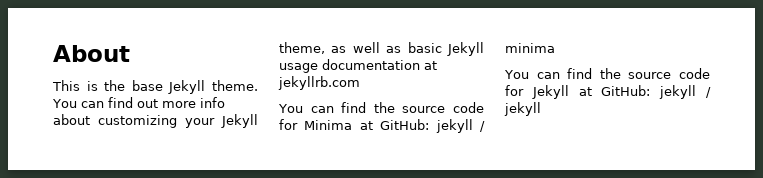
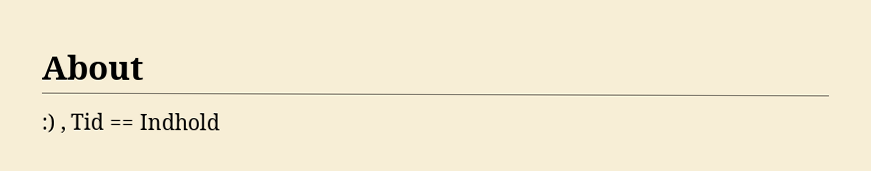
- This is the base Jekyll theme. You can find out more info about customizing your Jekyll theme, as well as basic Jekyll usage documentation at jekyllrb.com
- You can find the source code for Minima at GitHub: jekyll / minima
- You can find the source code for Jekyll at GitHub: jekyll / jekyll
+ :) , Tid == Indhold

